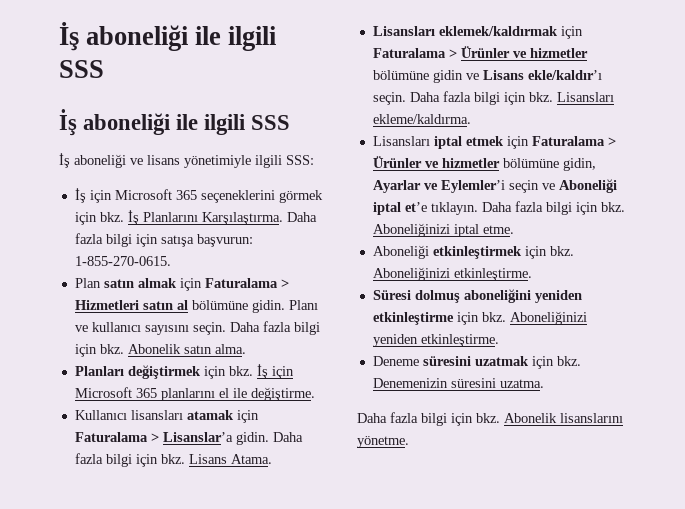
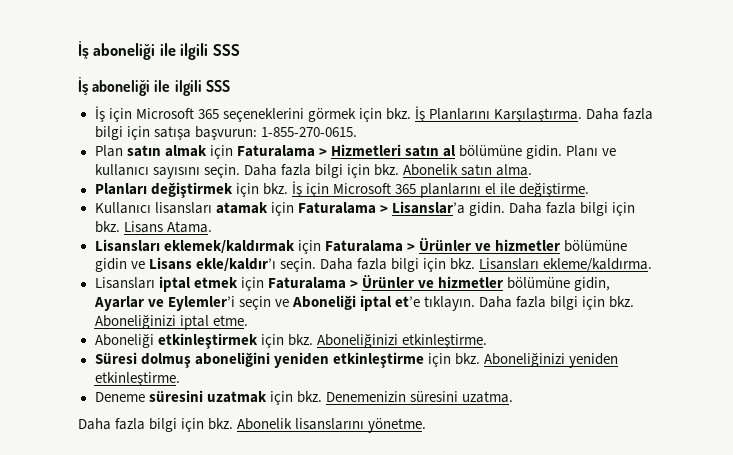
- İş aboneliği ve lisans yönetimiyle ilgili SSS:

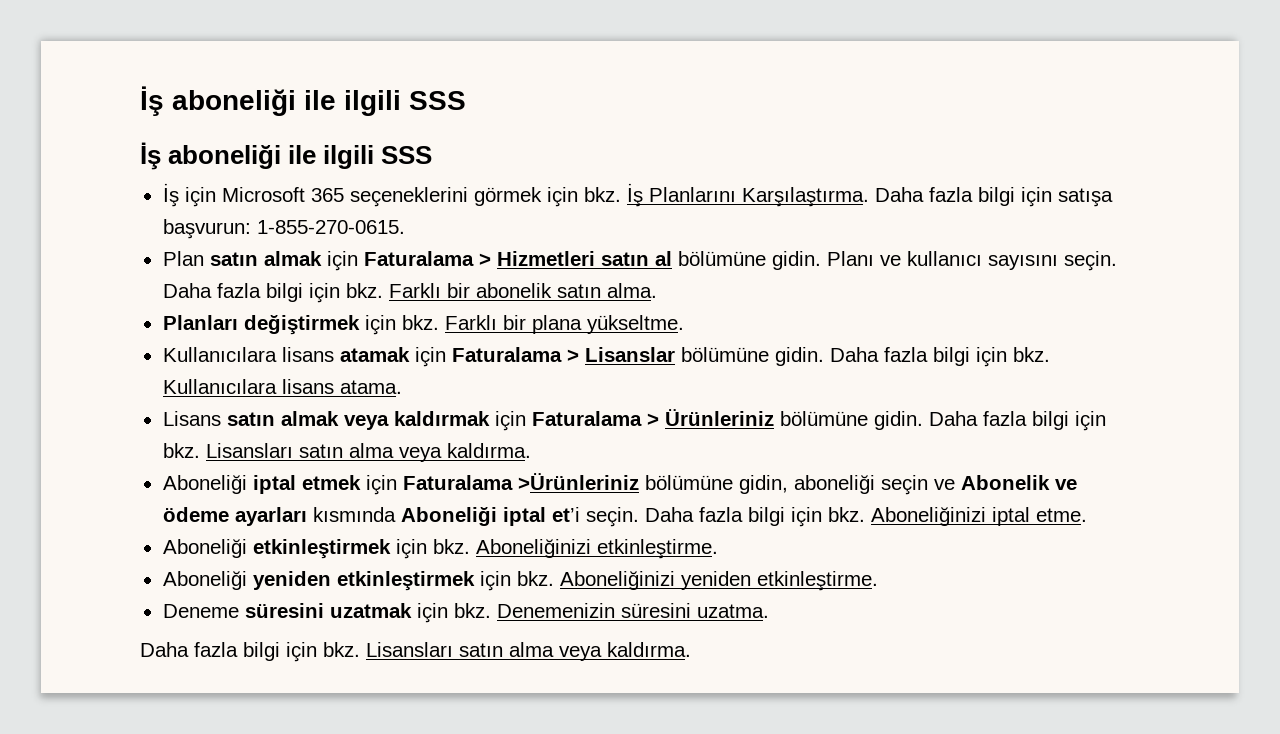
- Abonelik satın alma.
+ Farklı bir abonelik satın alma.
- İş için Microsoft 365 planlarını el ile değiştirme.
- Kullanıcı lisansları atamak için Faturalama > Lisanslar’a gidin. Daha fazla bilgi için bkz. Lisans Atama.
- Lisansları eklemek/kaldırmak için Faturalama > Ürünler ve hizmetler bölümüne gidin ve Lisans ekle/kaldır’ı seçin. Daha fazla bilgi için bkz. Lisansları ekleme/kaldırma.
- Lisansları iptal etmek için Faturalama > Ürünler ve hizmetler bölümüne gidin, Ayarlar ve Eylemler’i seçin ve Aboneliği iptal et’e tıklayın.
+ Farklı bir plana yükseltme.
+ Kullanıcılara lisans atamak için Faturalama > Lisanslar bölümüne gidin. Daha fazla bilgi için bkz. Kullanıcılara lisans atama.
+ Lisans satın almak veya kaldırmak için Faturalama > Ürünleriniz bölümüne gidin. Daha fazla bilgi için bkz. Lisansları satın alma veya kaldırma.
+ Aboneliği iptal etmek için Faturalama >Ürünleriniz bölümüne gidin, aboneliği seçin ve Abonelik ve ödeme ayarları kısmında Aboneliği iptal et’i seçin.
- Süresi dolmuş aboneliğini yeniden etkinleştirme için bkz.
+ Aboneliği yeniden etkinleştirmek için bkz.
  Denemenizin süresini uzatma.
- Daha fazla bilgi için bkz. Abonelik lisanslarını yönetme.
+ Daha fazla bilgi için bkz. Lisansları satın alma veya kaldırma.

